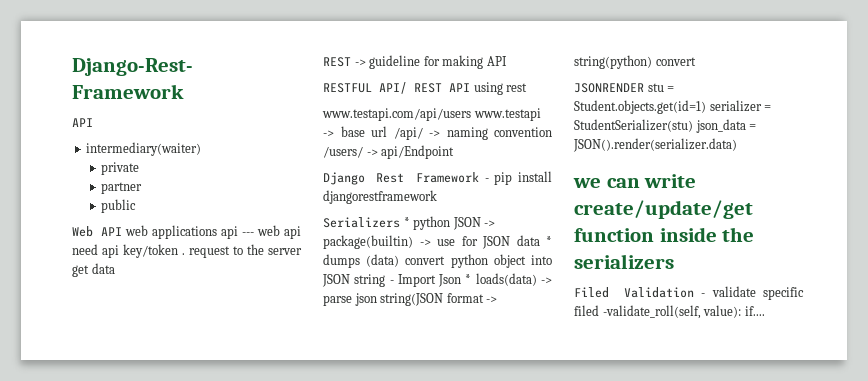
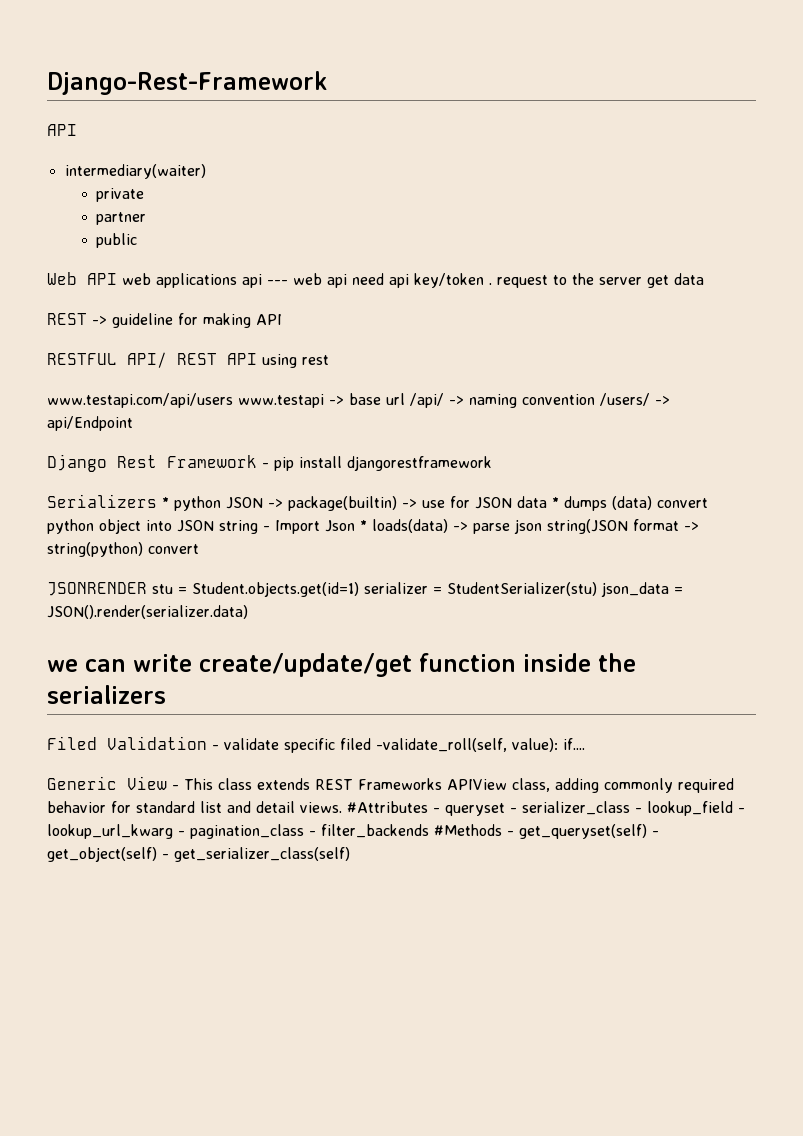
+ Generic View - This class extends REST Frameworks APIView class, adding commonly required behavior for standard list and detail views. #Attributes - queryset - serializer_class - lookup_field - lookup_url_kwarg - pagination_class - filter_backends #Methods - get_queryset(self) - get_object(self) - get_serializer_class(self)

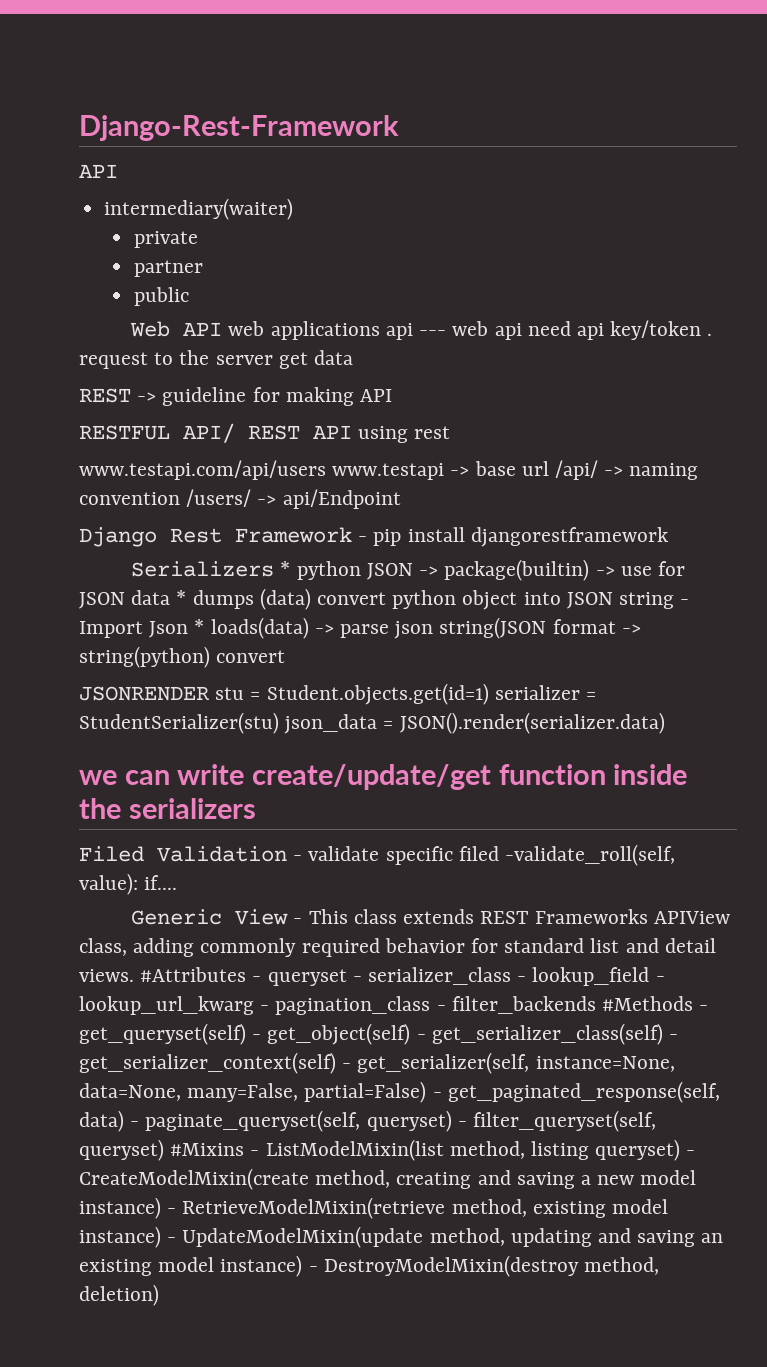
- #Attributes - queryset - serializer_class - lookup_field - lookup_url_kwarg - pagination_class - filter_backends #Methods - get_queryset(self) - get_object(self) - get_serializer_class(self)
+ #Attributes - queryset - serializer_class - lookup_field - lookup_url_kwarg - pagination_class - filter_backends #Methods - get_queryset(self) - get_object(self) - get_serializer_class(self) - get_serializer_context(self) - get_serializer(self, instance=None, data=None, many=False, partial=False) - get_paginated_response(self, data) - paginate_queryset(self, queryset) - filter_queryset(self, queryset) #Mixins - ListModelMixin(list method, listing queryset) - CreateModelMixin(create method, creating and saving a new model instance) - RetrieveModelMixin(retrieve method, existing model instance) - UpdateModelMixin(update method, updating and saving an existing model instance) - DestroyModelMixin(destroy method, deletion)

